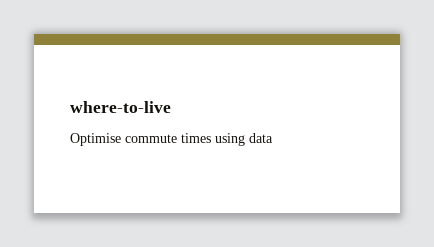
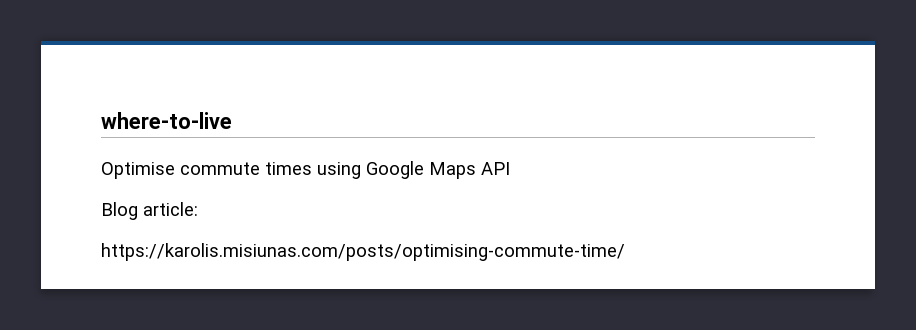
- Optimise commute times using data
+ Optimise commute times using Google Maps API
+ Blog article:
+ https://karolis.misiunas.com/posts/optimising-commute-time/

